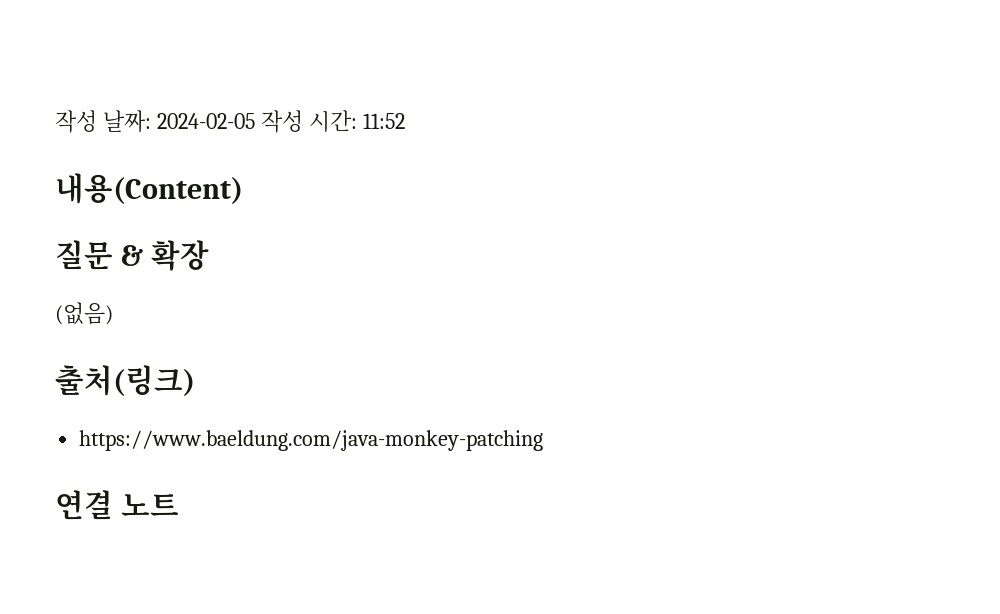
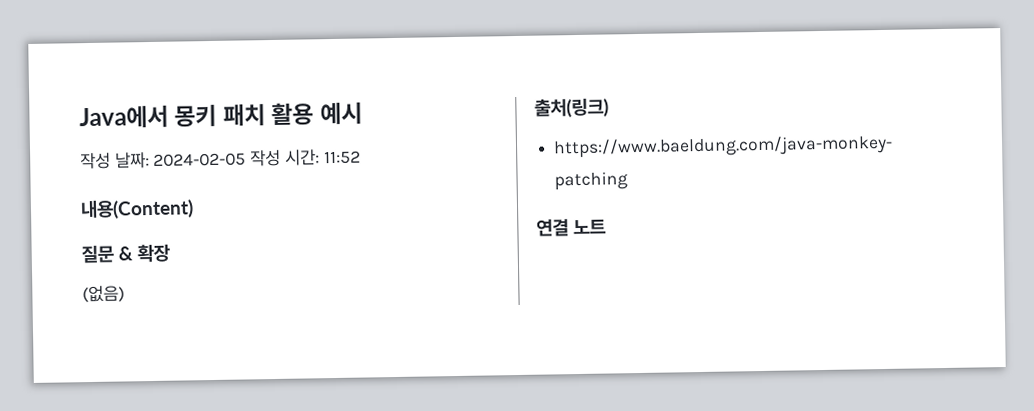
+ Java에서 몽키 패치 활용 예시

